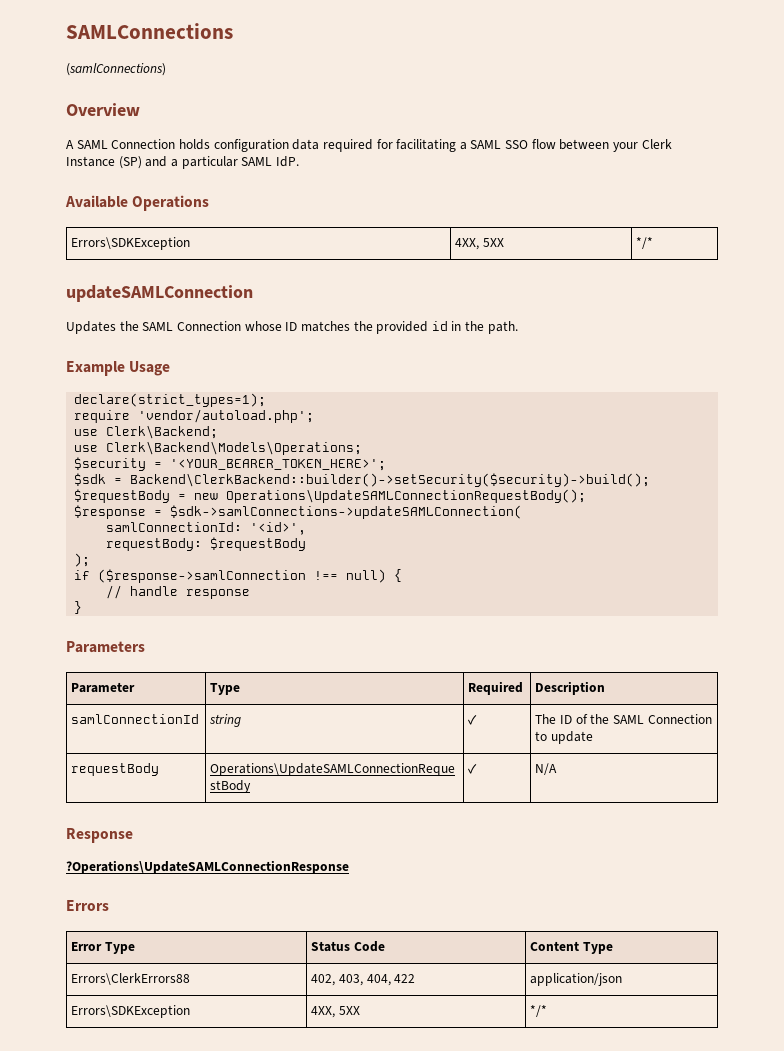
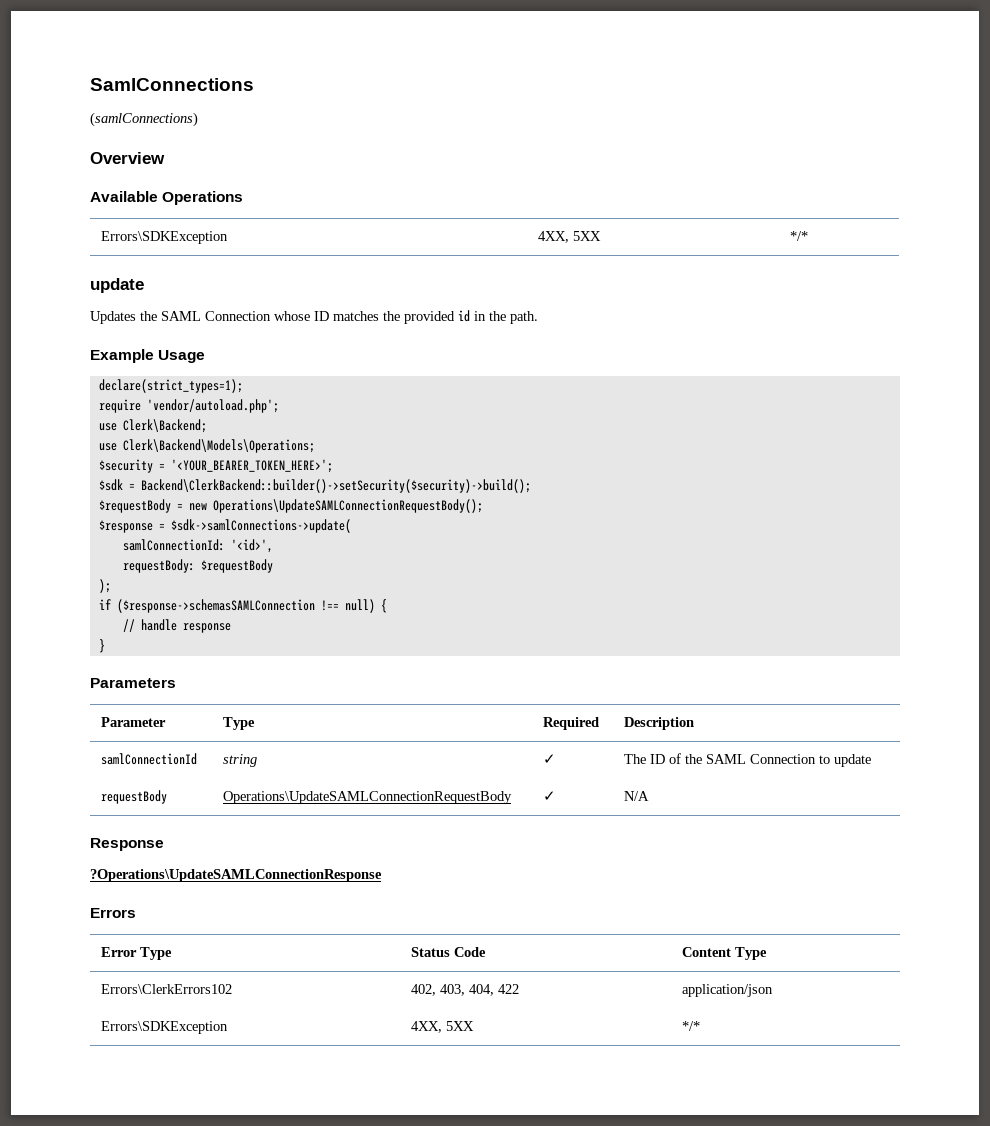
- SAMLConnections
+ SamlConnections
- A SAML Connection holds configuration data required for facilitating a SAML SSO flow between your Clerk Instance (SP) and a particular SAML IdP.
  Available Operations
  Errors\SDKException | 4XX, 5XX | */*
- updateSAMLConnection
+ update
- $response = $sdk->samlConnections->updateSAMLConnection(
+ $response = $sdk->samlConnections->update(
- if ($response->samlConnection !== null) {
+ if ($response->schemasSAMLConnection !== null) {
- Errors\ClerkErrors88 | 402, 403, 404, 422 | application/json
+ Errors\ClerkErrors102 | 402, 403, 404, 422 | application/json

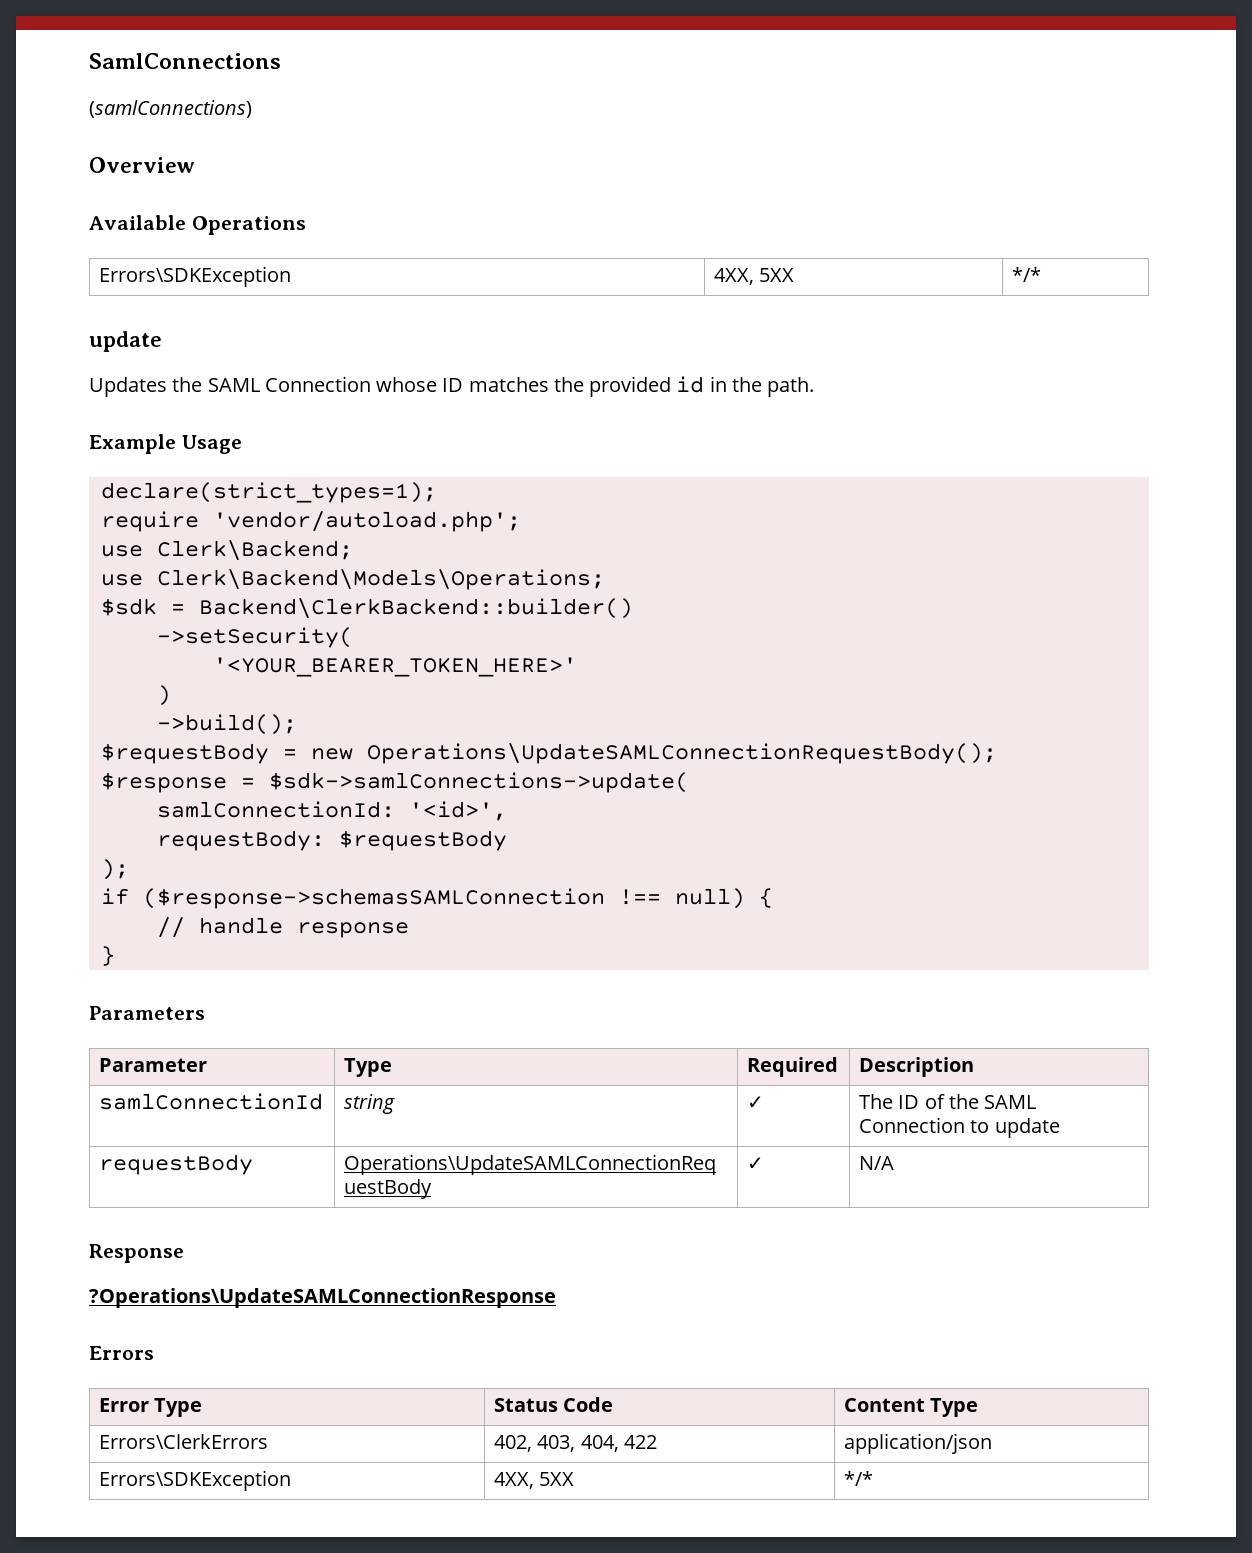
- $security = '<YOUR_BEARER_TOKEN_HERE>';
- $sdk = Backend\ClerkBackend::builder()->setSecurity($security)->build();
+ $sdk = Backend\ClerkBackend::builder()
+ ->setSecurity(
+ '<YOUR_BEARER_TOKEN_HERE>'
+ )
+ ->build();
- Errors\ClerkErrors102 | 402, 403, 404, 422 | application/json
+ Errors\ClerkErrors | 402, 403, 404, 422 | application/json

